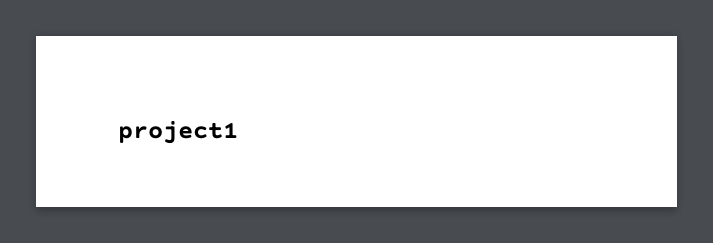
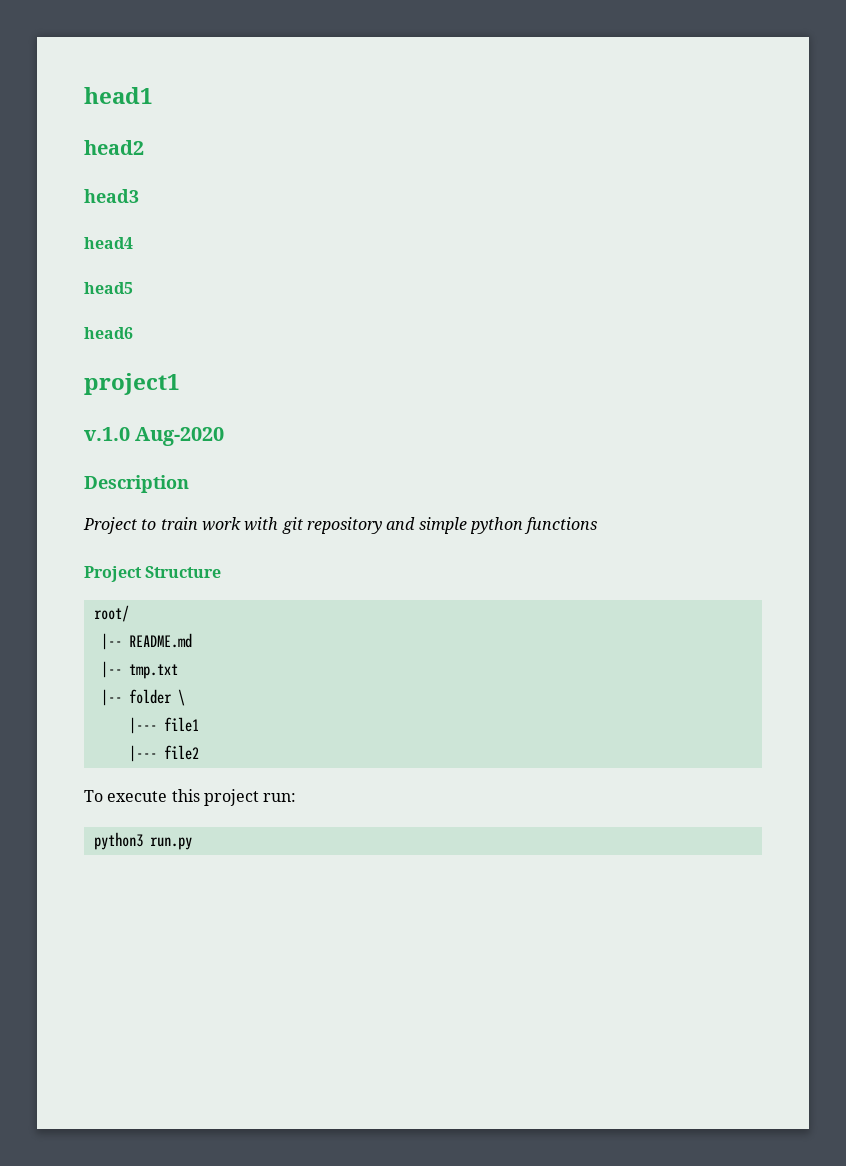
+ head1
+ head2
+ head3
+ head4
+ head5
+ head6
  project1
+ v.1.0 Aug-2020
+ Description
+ Project to train work with git repository and simple python functions
+ Project Structure
+ root/
+ |-- README.md
+ |-- tmp.txt
+ |-- folder \
+ |--- file1
+ |--- file2
+ To execute this project run:
+ python3 run.py

